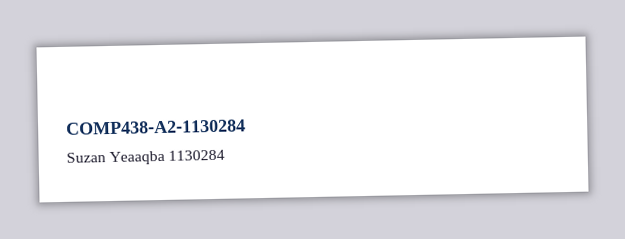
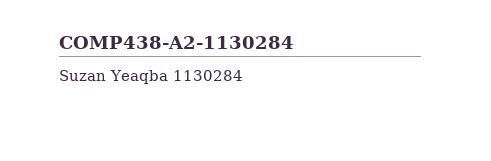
- Suzan Yeaaqba 1130284
+ Suzan Yeaqba 1130284

